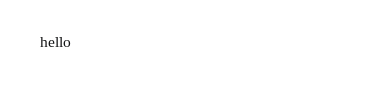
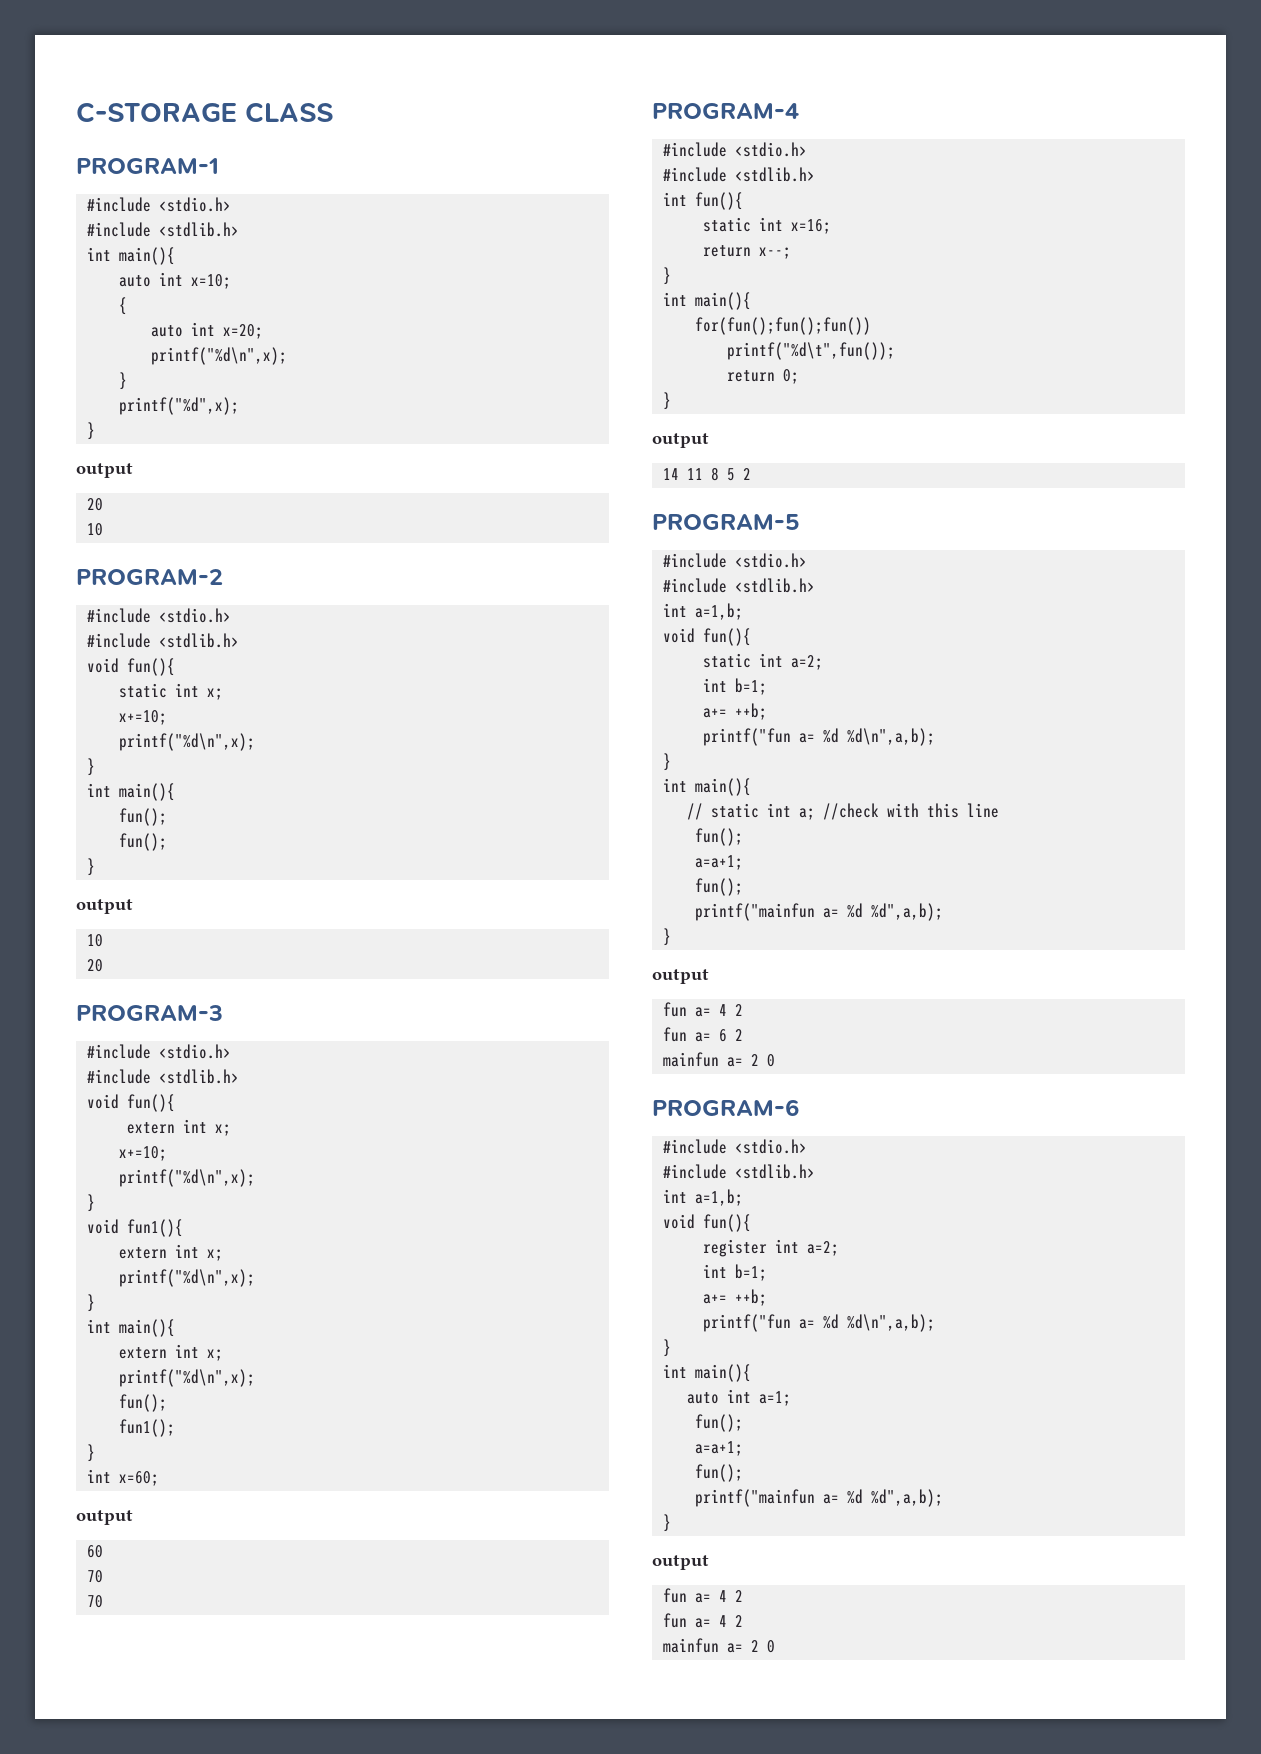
- hello
+ C-STORAGE CLASS
+ PROGRAM-1
+ #include <stdio.h>
+ #include <stdlib.h>
+ int main(){
+ auto int x=10;
+ {
+ auto int x=20;
+ printf("%d\n",x);
+ }
+ printf("%d",x);
+ }
+ output
+ 20
+ 10
+ PROGRAM-2
+ #include <stdio.h>
+ #include <stdlib.h>
+ void fun(){
+ static int x;
+ x+=10;
+ printf("%d\n",x);
+ }
+ int main(){
+ fun();
+ fun();
+ }
+ output
+ 10
+ 20
+ PROGRAM-3
+ #include <stdio.h>
+ #include <stdlib.h>
+ void fun(){
+ extern int x;
+ x+=10;
+ printf("%d\n",x);
+ }
+ void fun1(){
+ extern int x;
+ printf("%d\n",x);
+ }
+ int main(){
+ extern int x;
+ printf("%d\n",x);
+ fun();
+ fun1();
+ }
+ int x=60;
+ output
+ 60
+ 70
+ 70
+ PROGRAM-4
+ #include <stdio.h>
+ #include <stdlib.h>
+ int fun(){
+ static int x=16;
+ return x--;
+ }
+ int main(){
+ for(fun();fun();fun())
+ printf("%d\t",fun());
+ return 0;
+ }
+ output
+ 14 11 8 5 2
+ PROGRAM-5
+ #include <stdio.h>
+ #include <stdlib.h>
+ int a=1,b;
+ void fun(){
+ static int a=2;
+ int b=1;
+ a+= ++b;
+ printf("fun a= %d %d\n",a,b);
+ }
+ int main(){
+ // static int a; //check with this line
+ fun();
+ a=a+1;
+ fun();
+ printf("mainfun a= %d %d",a,b);
+ }
+ output
+ fun a= 4 2
+ fun a= 6 2
+ mainfun a= 2 0
+ PROGRAM-6
+ #include <stdio.h>
+ #include <stdlib.h>
+ int a=1,b;
+ void fun(){
+ register int a=2;
+ int b=1;
+ a+= ++b;
+ printf("fun a= %d %d\n",a,b);
+ }
+ int main(){
+ auto int a=1;
+ fun();
+ a=a+1;
+ fun();
+ printf("mainfun a= %d %d",a,b);
+ }
+ output
+ fun a= 4 2
+ fun a= 4 2
+ mainfun a= 2 0

